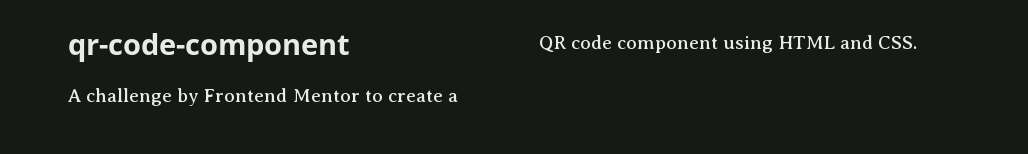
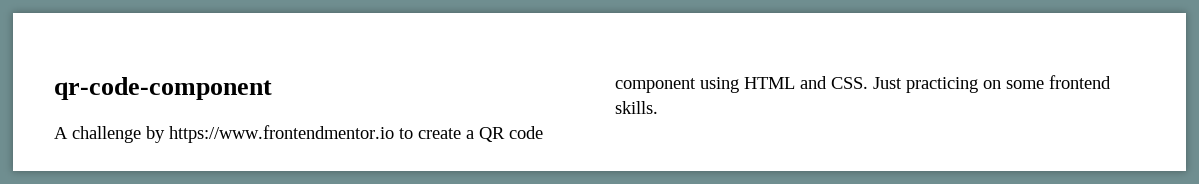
- A challenge by Frontend Mentor to create a QR code component using HTML and CSS.
+ A challenge by https://www.frontendmentor.io to create a QR code component using HTML and CSS. Just practicing on some frontend skills.

